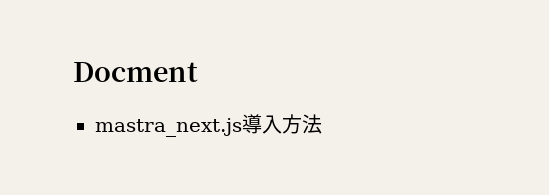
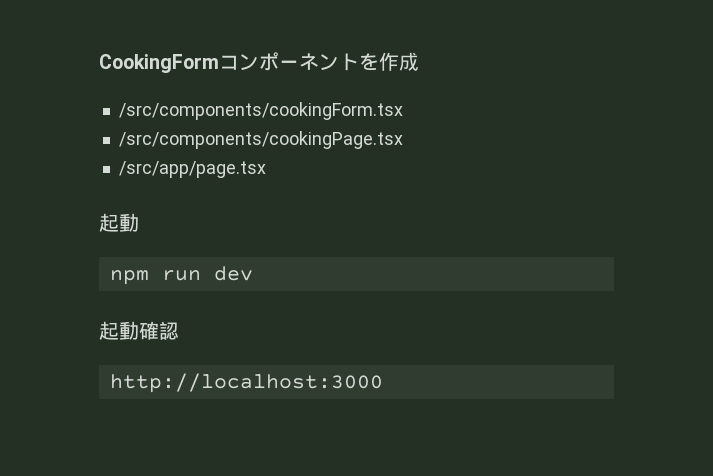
- Docment
- mastra_next.js導入方法
+ CookingFormコンポーネントを作成
+ /src/components/cookingForm.tsx
+ /src/components/cookingPage.tsx
+ /src/app/page.tsx
+ 起動
+ npm run dev
+ 起動確認
+ http://localhost:3000

